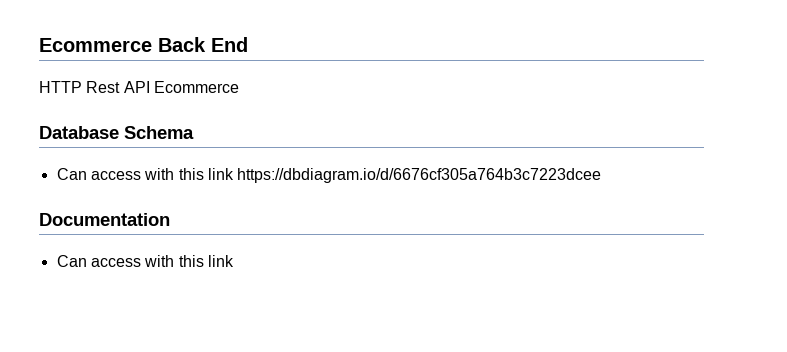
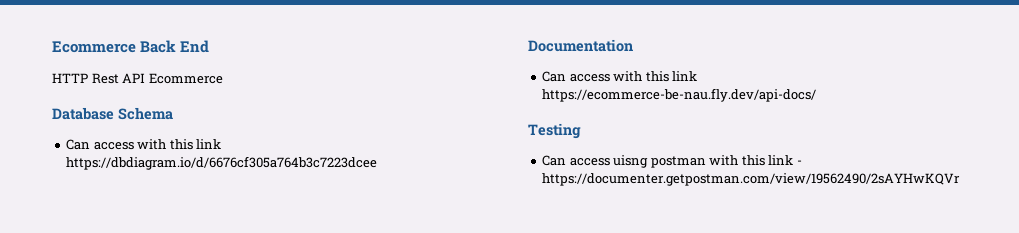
  Documentation
- Can access with this link
+ Can access with this link https://ecommerce-be-nau.fly.dev/api-docs/
+ Testing
+ Can access uisng postman with this link - https://documenter.getpostman.com/view/19562490/2sAYHwKQVr

